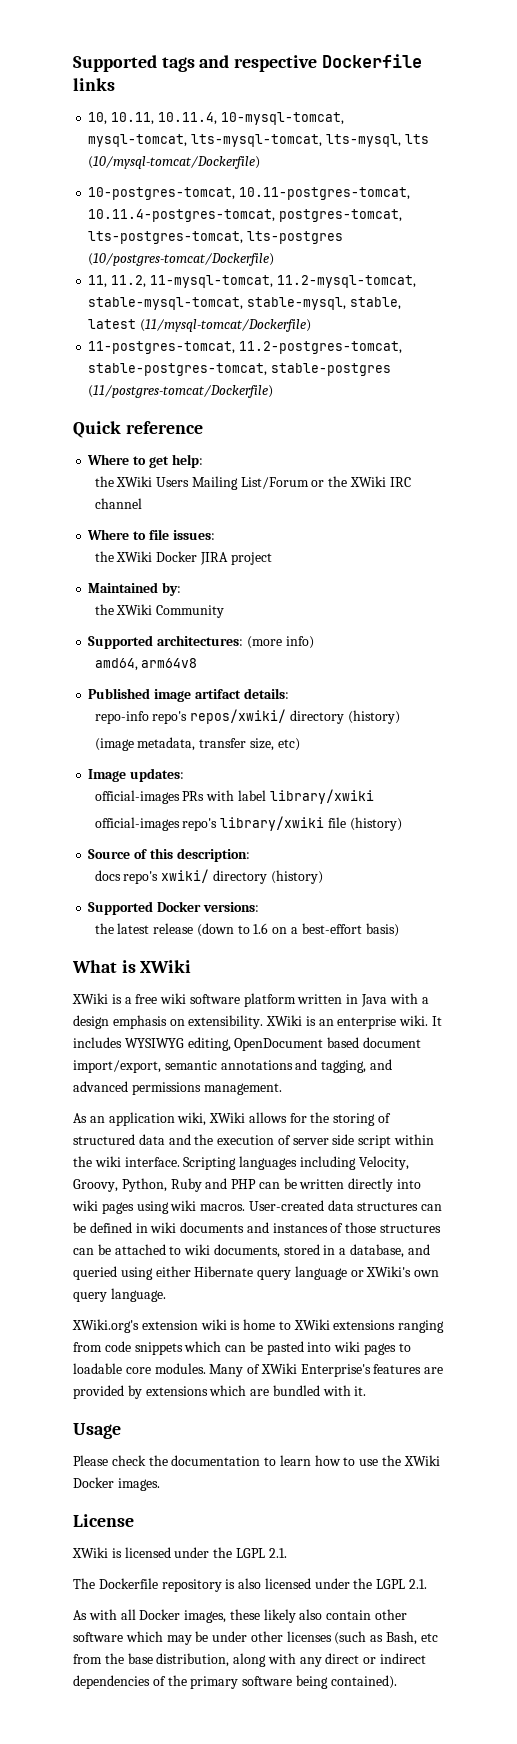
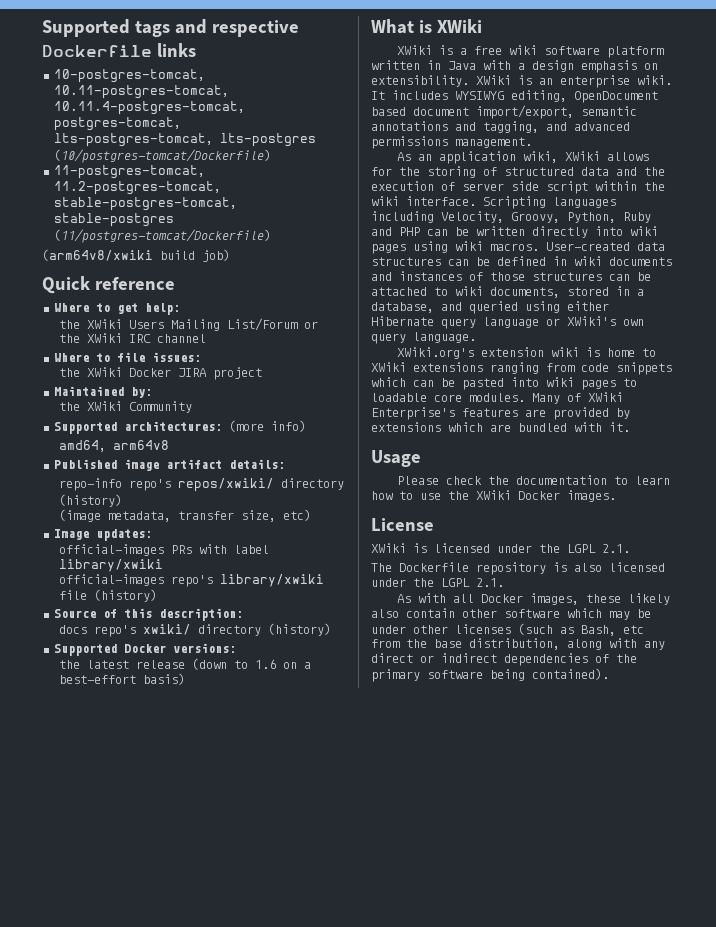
- 10, 10.11, 10.11.4, 10-mysql-tomcat, mysql-tomcat, lts-mysql-tomcat, lts-mysql, lts (10/mysql-tomcat/Dockerfile)
- 11, 11.2, 11-mysql-tomcat, 11.2-mysql-tomcat, stable-mysql-tomcat, stable-mysql, stable, latest (11/mysql-tomcat/Dockerfile)
+ (arm64v8/xwiki build job)

